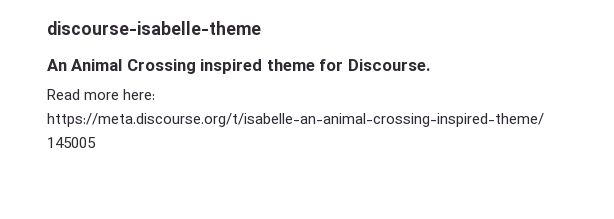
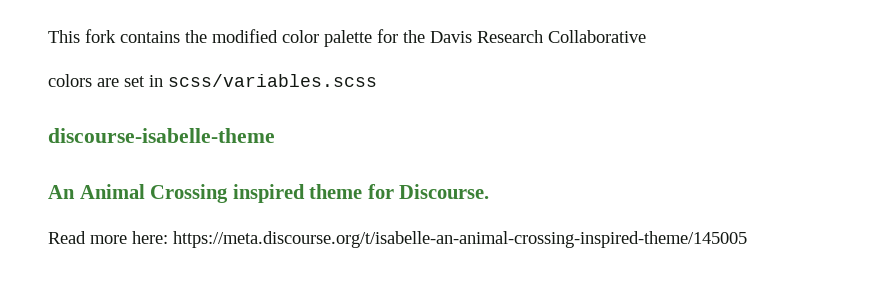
+ This fork contains the modified color palette for the Davis Research Collaborative
+ colors are set in scss/variables.scss

